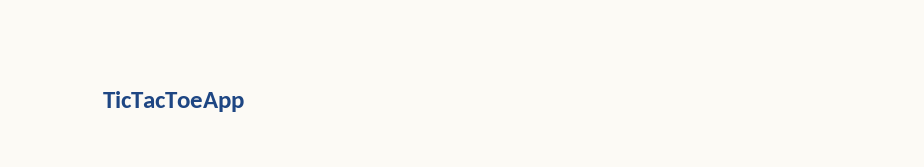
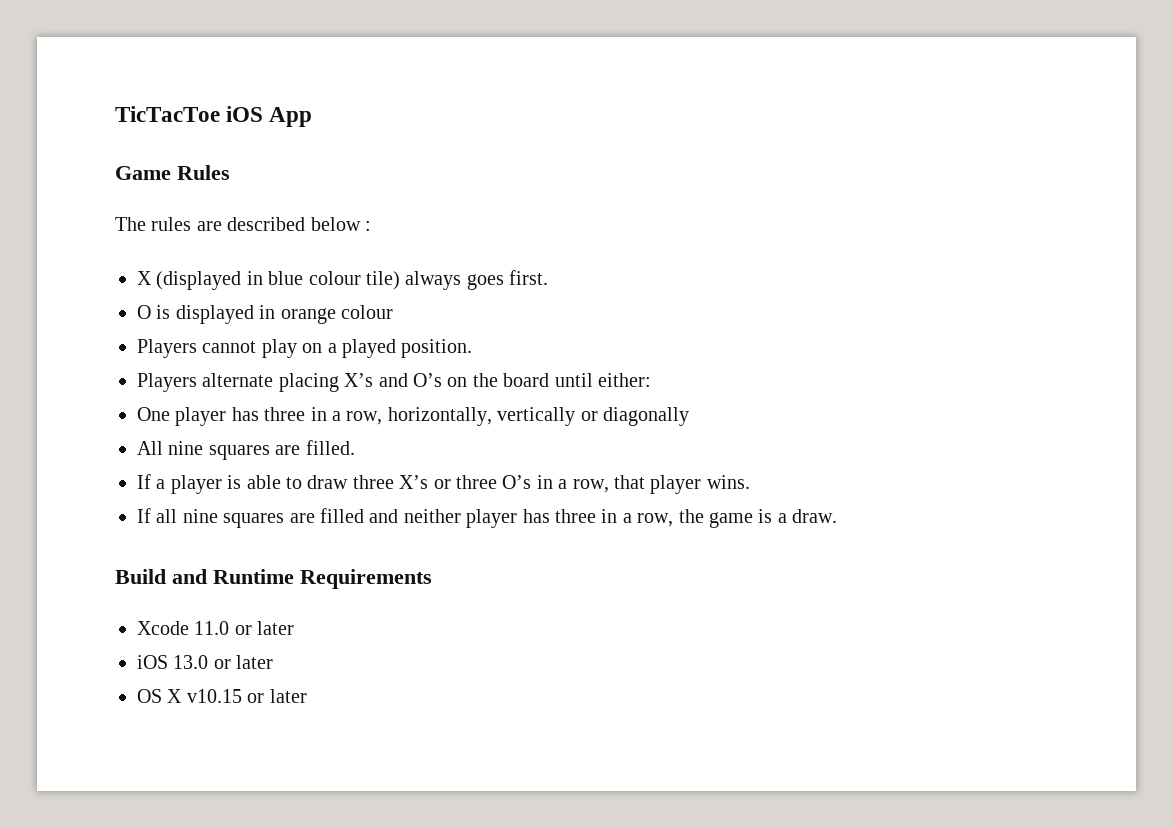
- TicTacToeApp
+ TicTacToe iOS App
+ Game Rules
+ The rules are described below :
+ X (displayed in blue colour tile) always goes first.
+ O is displayed in orange colour
+ Players cannot play on a played position.
+ Players alternate placing X’s and O’s on the board until either:
+ One player has three in a row, horizontally, vertically or diagonally
+ All nine squares are filled.
+ If a player is able to draw three X’s or three O’s in a row, that player wins.
+ If all nine squares are filled and neither player has three in a row, the game is a draw.
+ Build and Runtime Requirements
+ Xcode 11.0 or later
+ iOS 13.0 or later
+ OS X v10.15 or later

